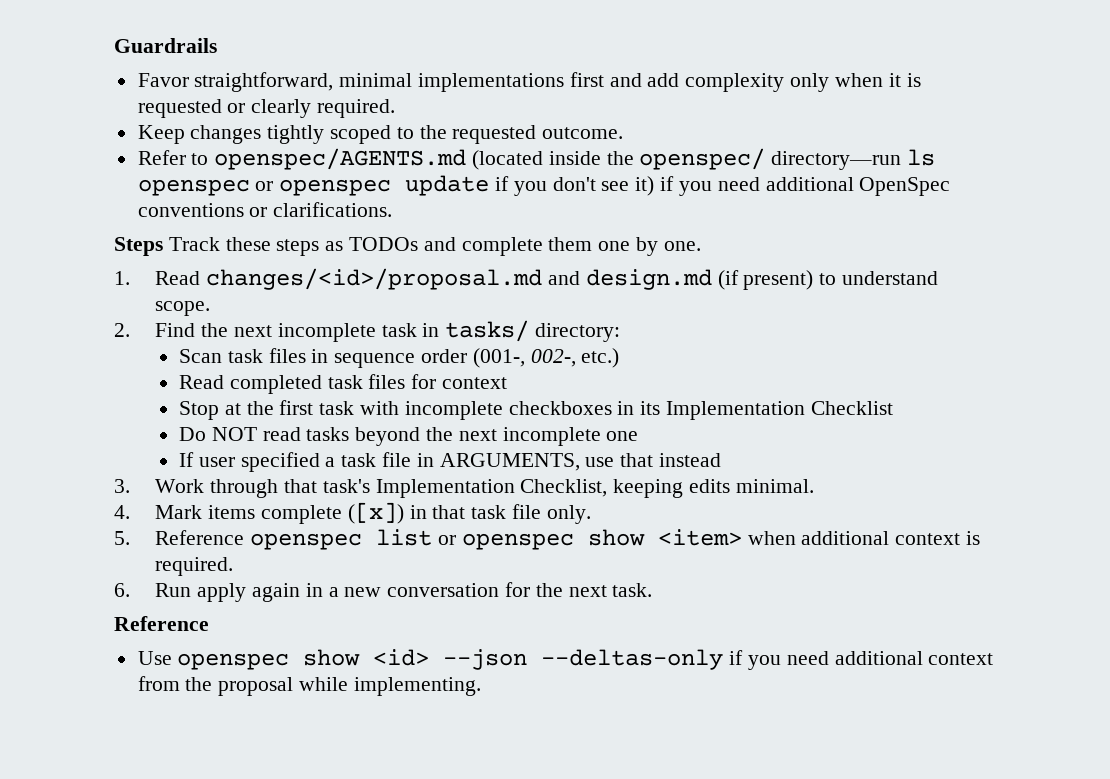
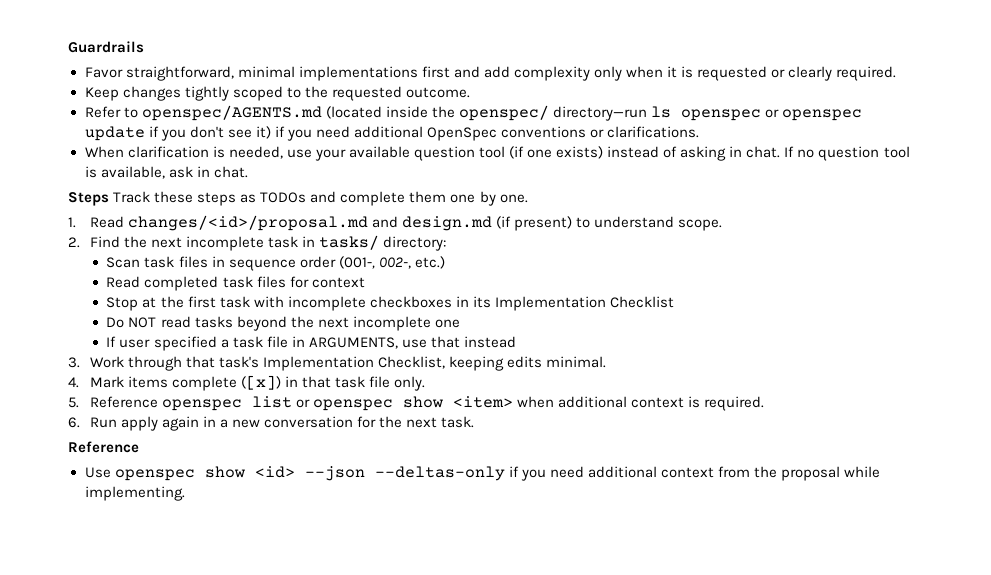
+ When clarification is needed, use your available question tool (if one exists) instead of asking in chat. If no question tool is available, ask in chat.

